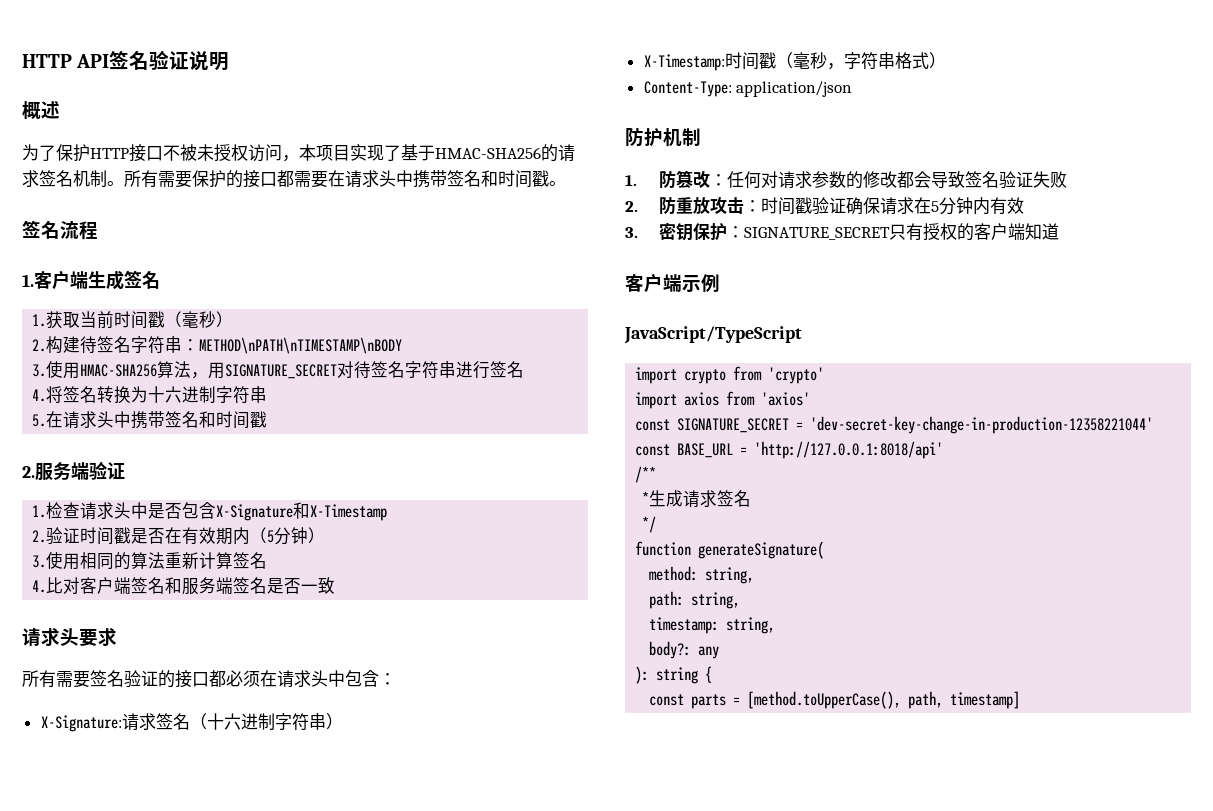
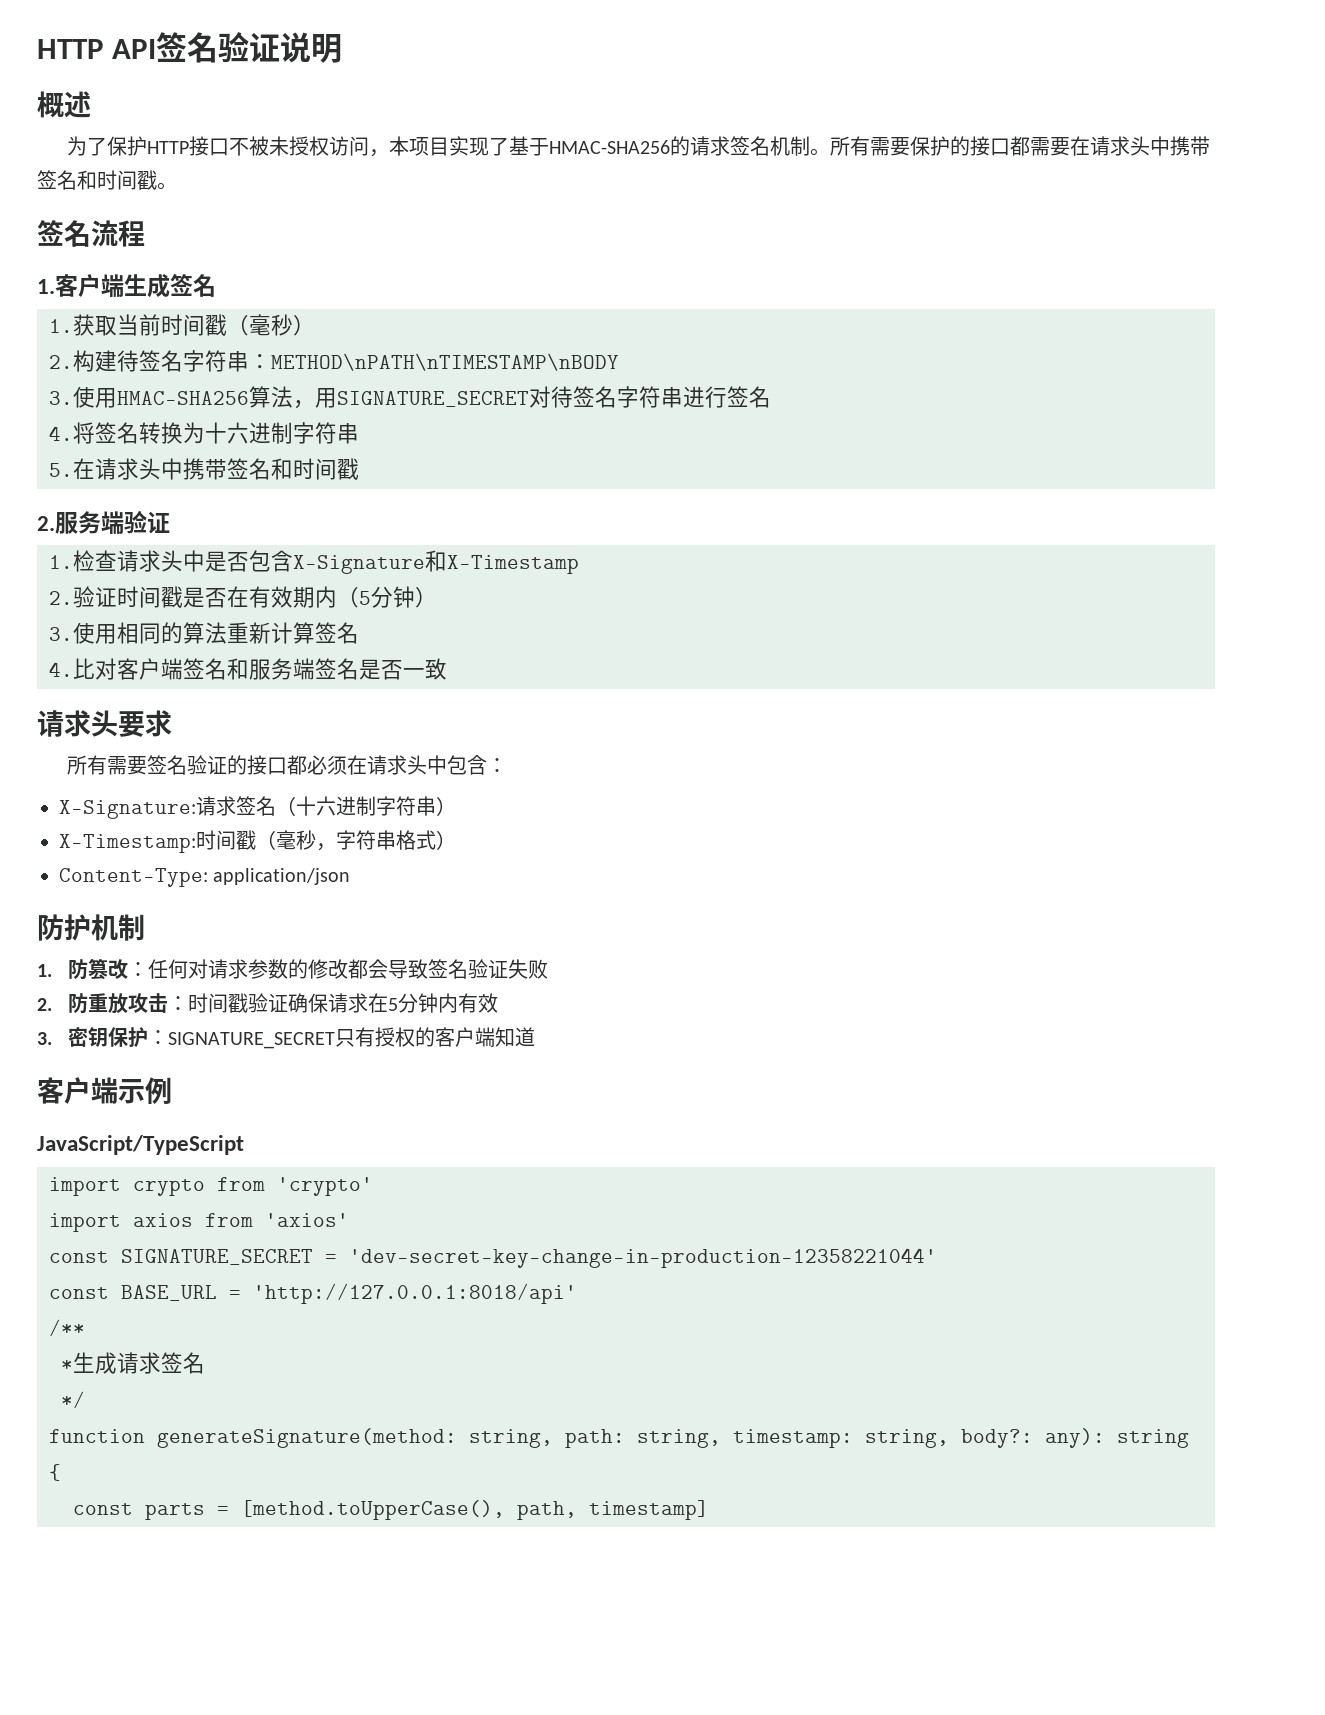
- function generateSignature(
- method: string,
- path: string,
- timestamp: string,
- body?: any
- ): string {
+ function generateSignature(method: string, path: string, timestamp: string, body?: any): string {

